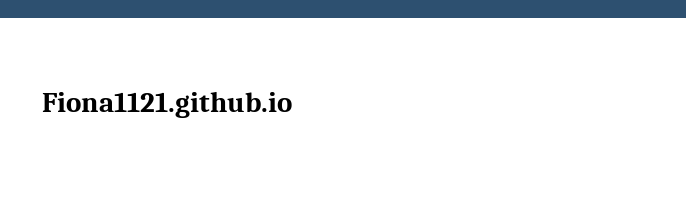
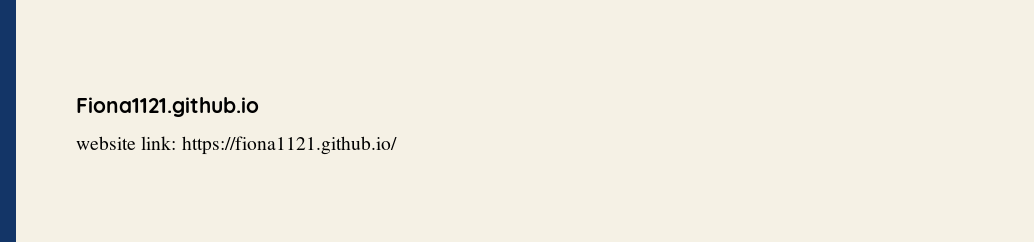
+ website link: https://fiona1121.github.io/

